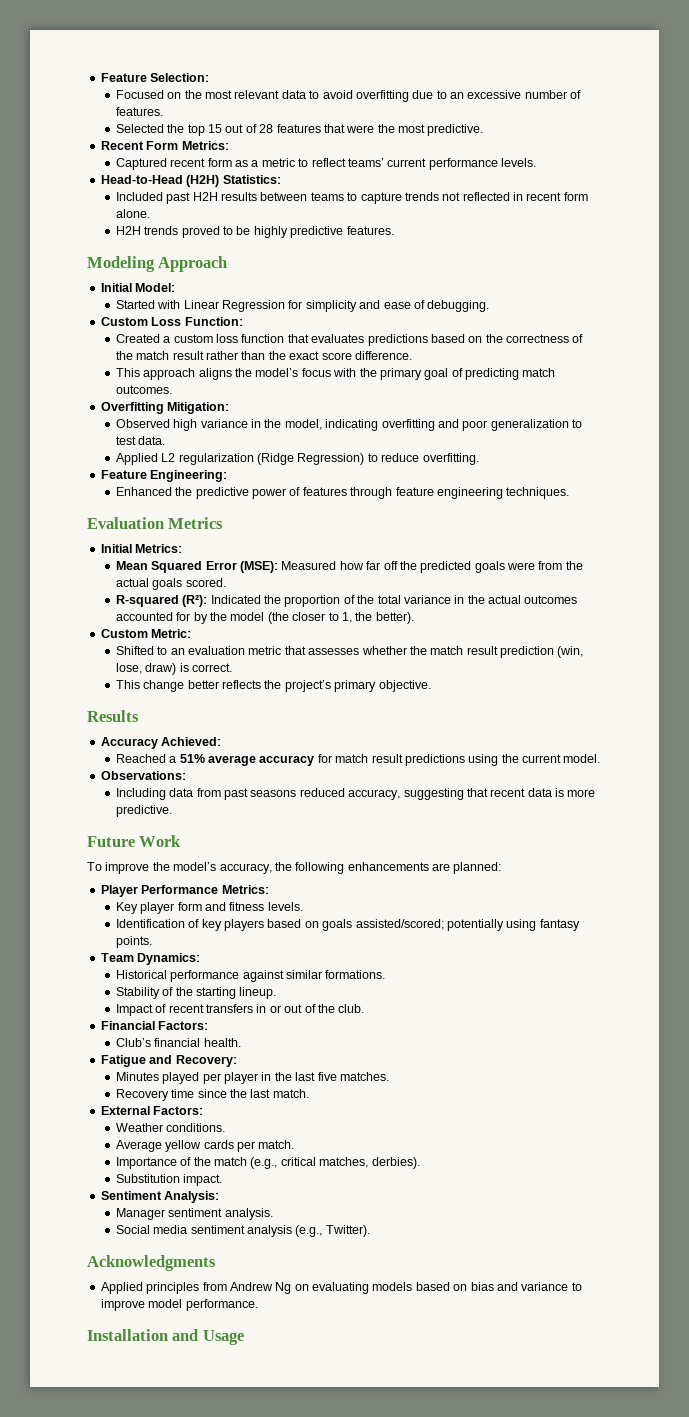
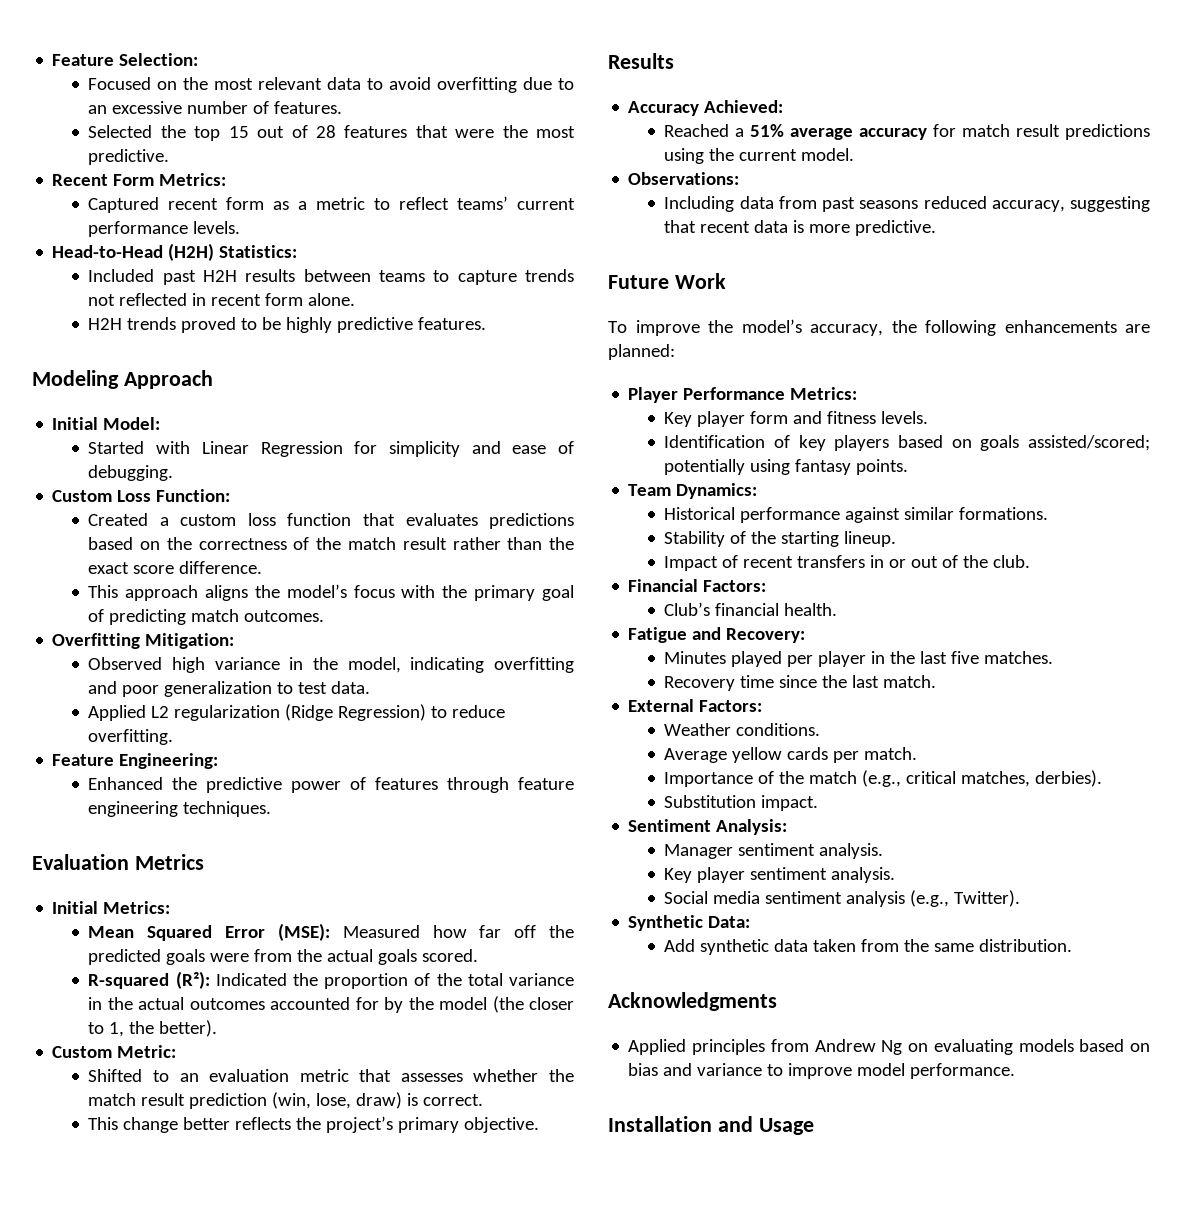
+ Key player sentiment analysis.
+ Synthetic Data:
+ Add synthetic data taken from the same distribution.

